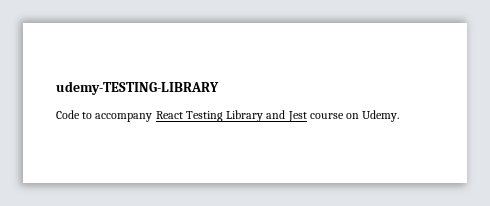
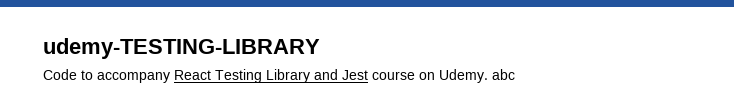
- Code to accompany React Testing Library and Jest course on Udemy.
+ Code to accompany React Testing Library and Jest course on Udemy. abc

